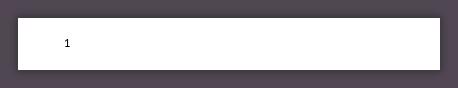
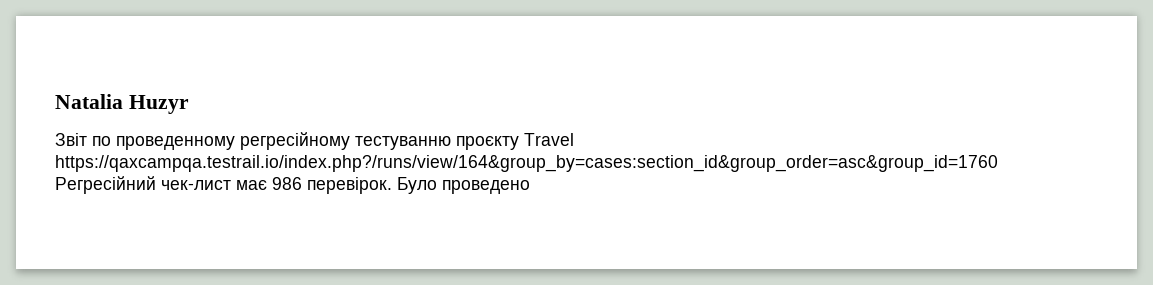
- 1
+ Natalia Huzyr
+ Звіт по проведенному регресійному тестуванню проєкту Travel https://qaxcampqa.testrail.io/index.php?/runs/view/164&group_by=cases:section_id&group_order=asc&group_id=1760 Регресійний чек-лист має 986 перевірок. Було проведено

